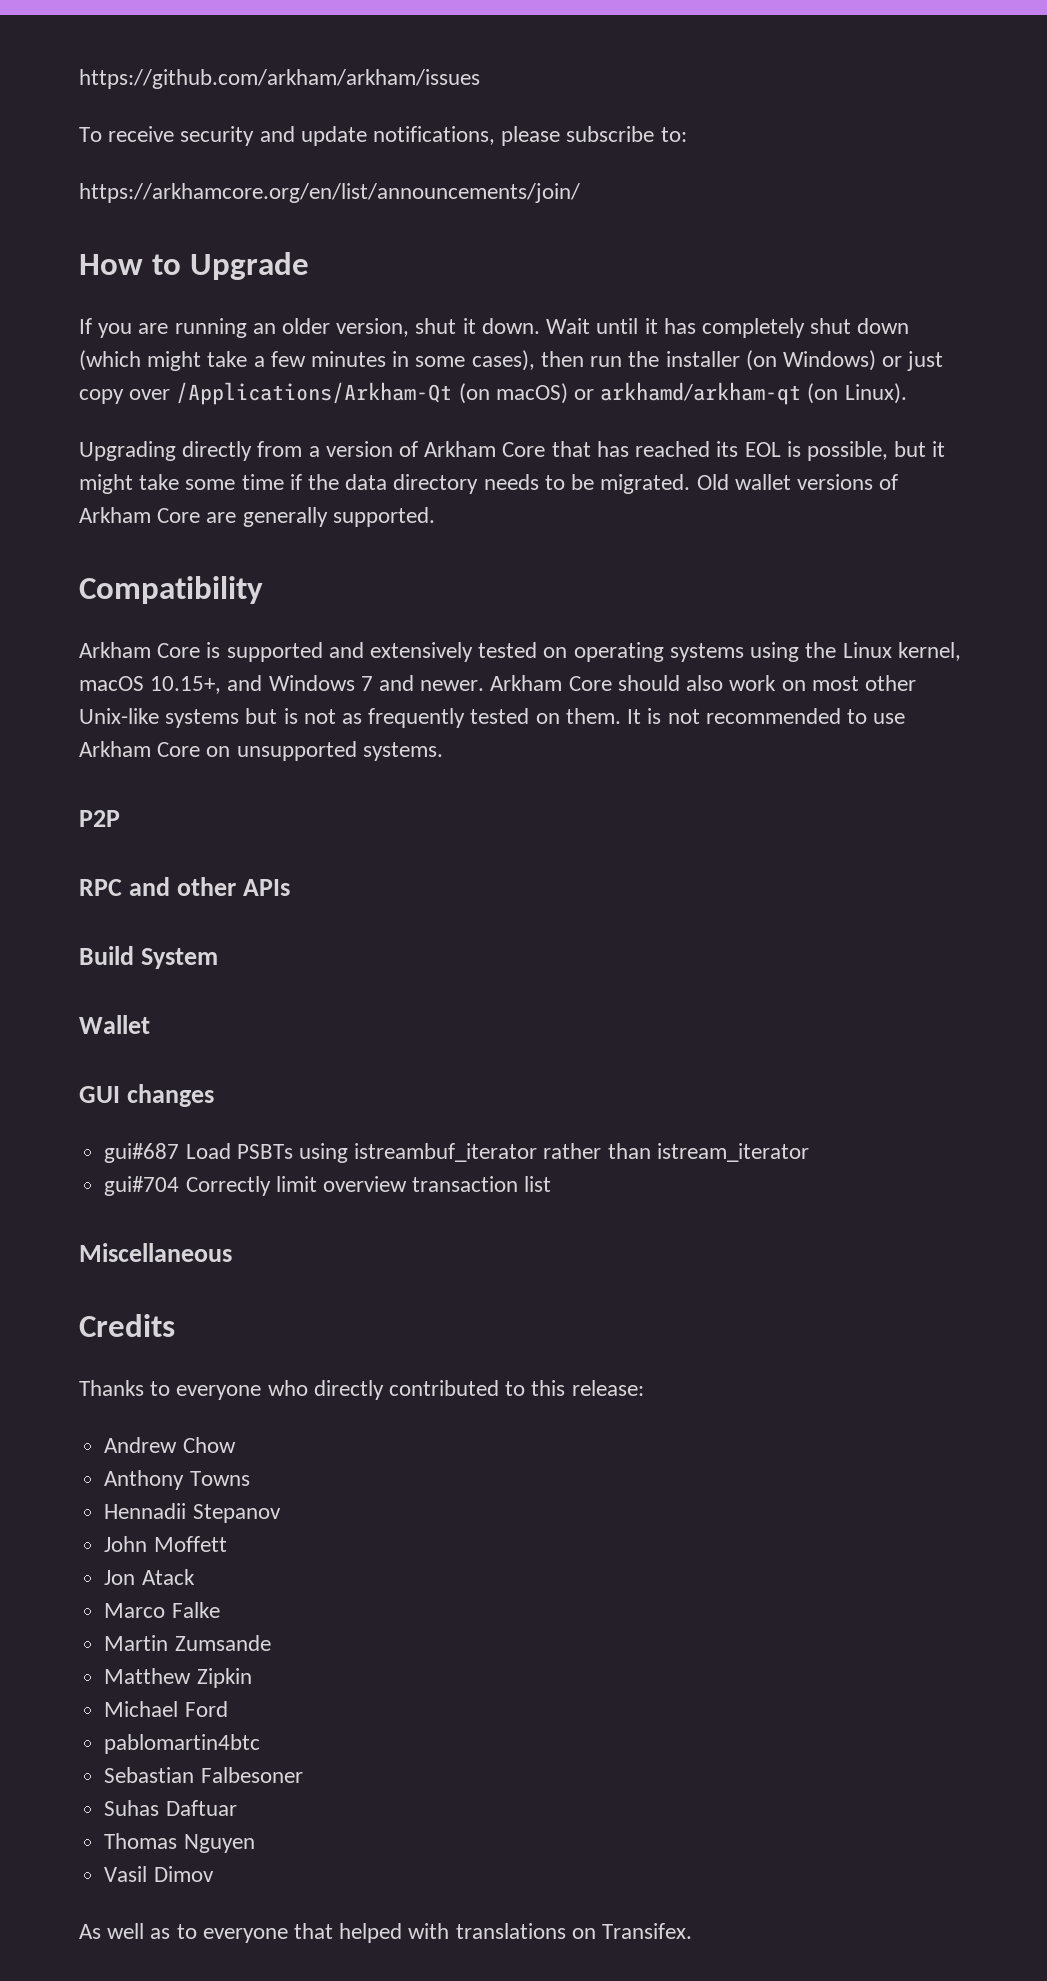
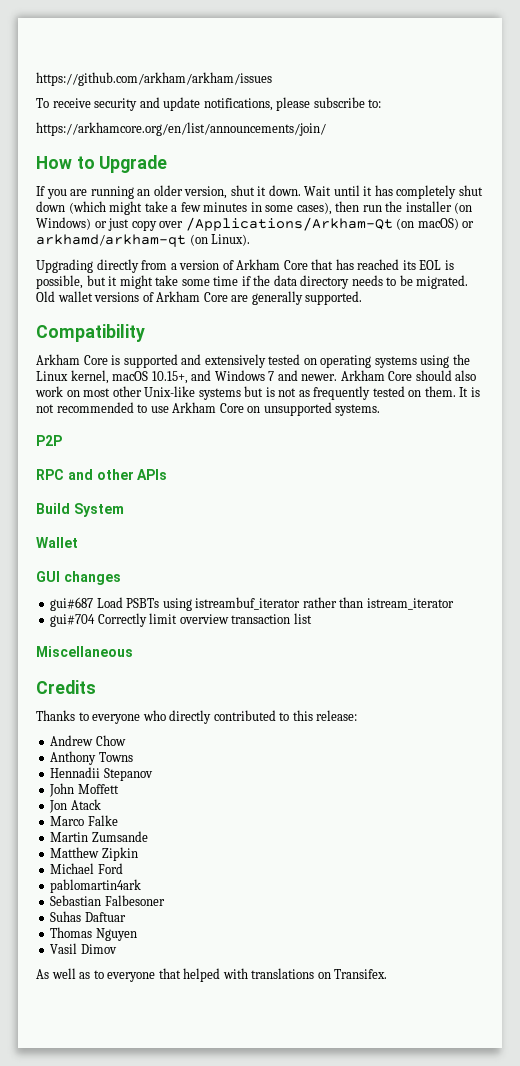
- pablomartin4btc
+ pablomartin4ark

